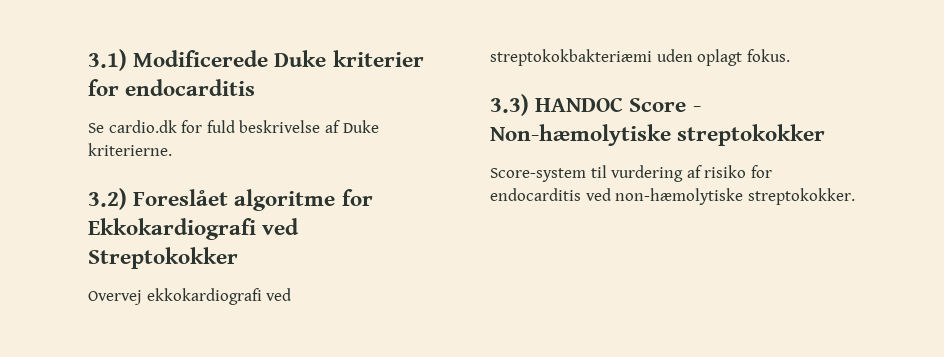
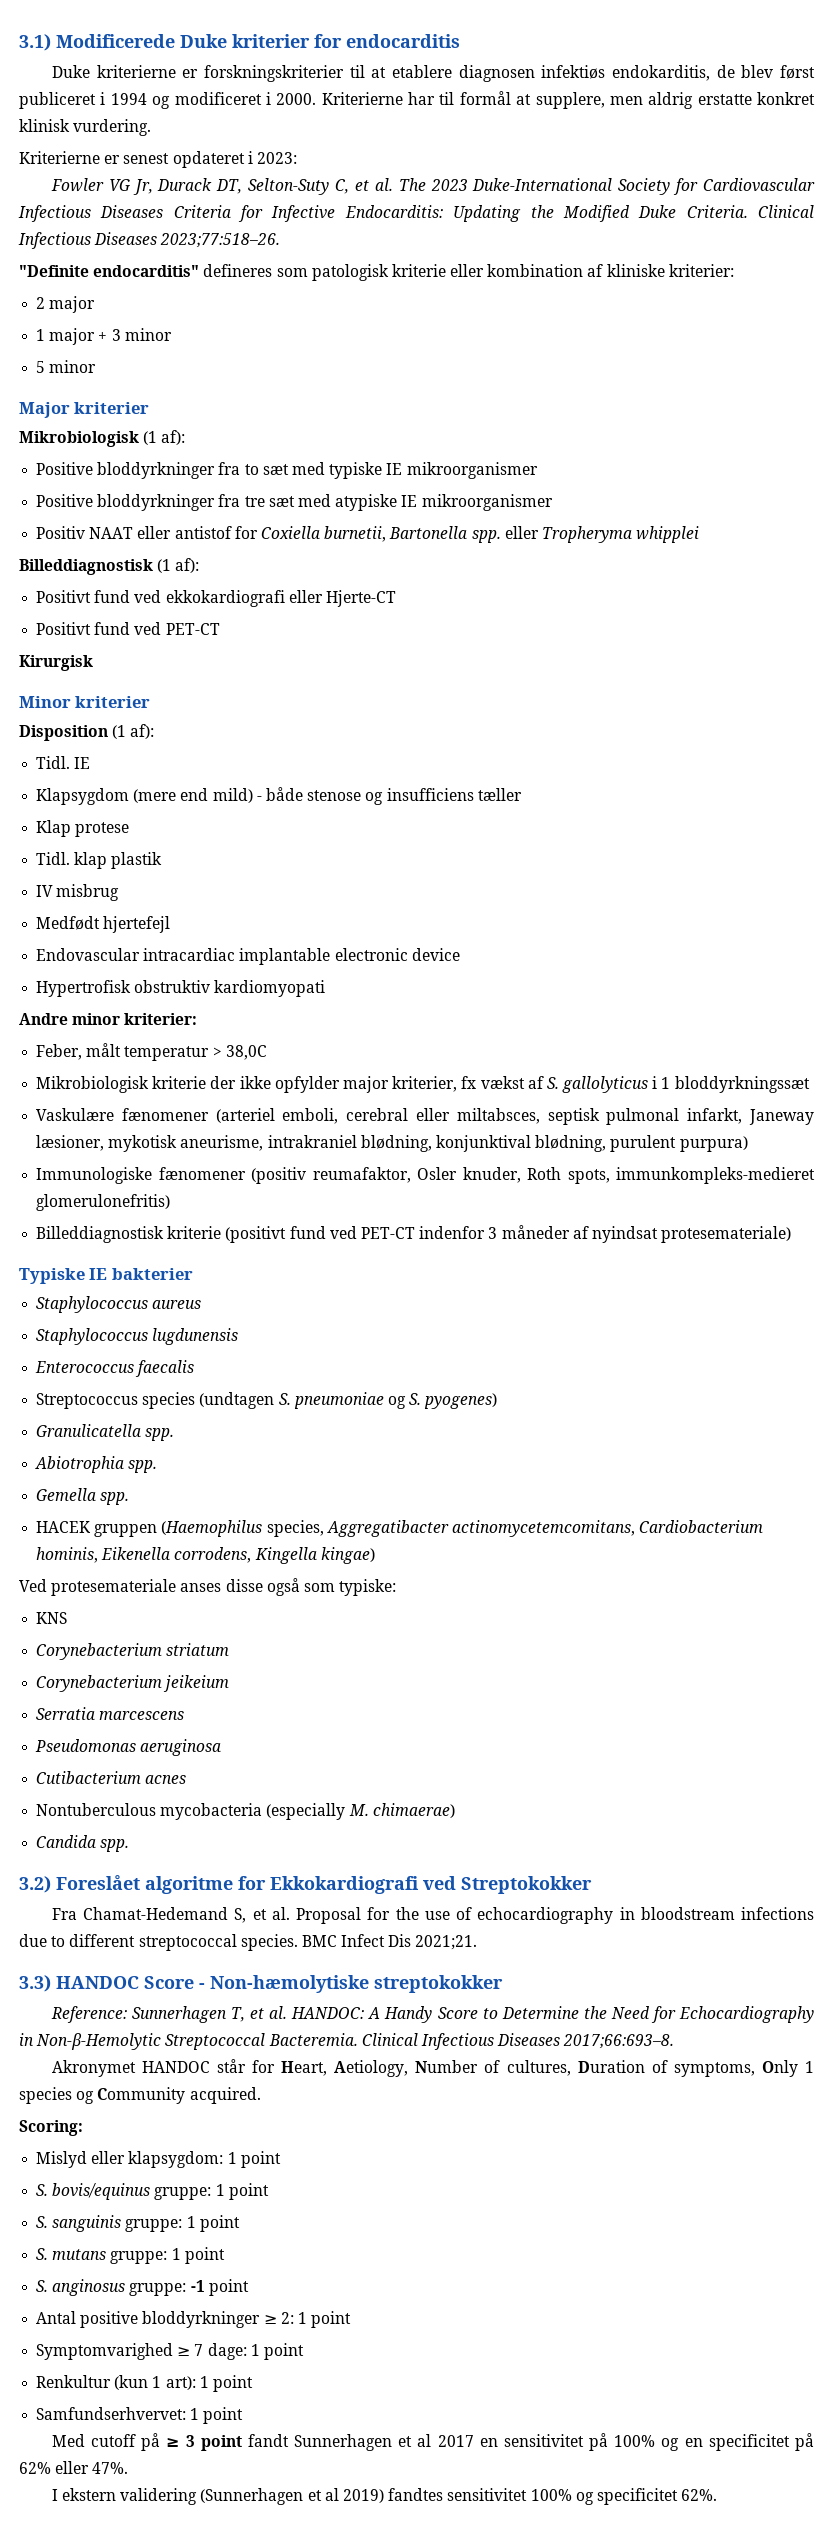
- Se cardio.dk for fuld beskrivelse af Duke kriterierne.
+ Duke kriterierne er forskningskriterier til at etablere diagnosen infektiøs endokarditis, de blev først publiceret i 1994 og modificeret i 2000. Kriterierne har til formål at supplere, men aldrig erstatte konkret klinisk vurdering.
+ Kriterierne er senest opdateret i 2023:
+ Fowler VG Jr, Durack DT, Selton-Suty C, et al. The 2023 Duke-International Society for Cardiovascular Infectious Diseases Criteria for Infective Endocarditis: Updating the Modified Duke Criteria. Clinical Infectious Diseases 2023;77:518–26.
+ "Definite endocarditis" defineres som patologisk kriterie eller kombination af kliniske kriterier:
+ 2 major
+ 1 major + 3 minor
+ 5 minor
+ Major kriterier
+ Mikrobiologisk (1 af):
+ Positive bloddyrkninger fra to sæt med typiske IE mikroorganismer
+ Positive bloddyrkninger fra tre sæt med atypiske IE mikroorganismer
+ Positiv NAAT eller antistof for Coxiella burnetii, Bartonella spp. eller Tropheryma whipplei
+ Billeddiagnostisk (1 af):
+ Positivt fund ved ekkokardiografi eller Hjerte-CT
+ Positivt fund ved PET-CT
+ Kirurgisk
+ Minor kriterier
+ Disposition (1 af):
+ Tidl. IE
+ Klapsygdom (mere end mild) - både stenose og insufficiens tæller
+ Klap protese
+ Tidl. klap plastik
+ IV misbrug
+ Medfødt hjertefejl
+ Endovascular intracardiac implantable electronic device
+ Hypertrofisk obstruktiv kardiomyopati
+ Andre minor kriterier:
+ Feber, målt temperatur > 38,0C
+ Mikrobiologisk kriterie der ikke opfylder major kriterier, fx vækst af S. gallolyticus i 1 bloddyrkningssæt
+ Vaskulære fænomener (arteriel emboli, cerebral eller miltabsces, septisk pulmonal infarkt, Janeway læsioner, mykotisk aneurisme, intrakraniel blødning, konjunktival blødning, purulent purpura)
+ Immunologiske fænomener (positiv reumafaktor, Osler knuder, Roth spots, immunkompleks-medieret glomerulonefritis)
+ Billeddiagnostisk kriterie (positivt fund ved PET-CT indenfor 3 måneder af nyindsat protesemateriale)
+ Typiske IE bakterier
+ Staphylococcus aureus
+ Staphylococcus lugdunensis
+ Enterococcus faecalis
+ Streptococcus species (undtagen S. pneumoniae og S. pyogenes)
+ Granulicatella spp.
+ Abiotrophia spp.
+ Gemella spp.
+ HACEK gruppen (Haemophilus species, Aggregatibacter actinomycetemcomitans, Cardiobacterium hominis, Eikenella corrodens, Kingella kingae)
+ Ved protesemateriale anses disse også som typiske:
+ KNS
+ Corynebacterium striatum
+ Corynebacterium jeikeium
+ Serratia marcescens
+ Pseudomonas aeruginosa
+ Cutibacterium acnes
+ Nontuberculous mycobacteria (especially M. chimaerae)
+ Candida spp.
- Overvej ekkokardiografi ved streptokokbakteriæmi uden oplagt fokus.
+ Fra Chamat-Hedemand S, et al. Proposal for the use of echocardiography in bloodstream infections due to different streptococcal species. BMC Infect Dis 2021;21.
- Score-system til vurdering af risiko for endocarditis ved non-hæmolytiske streptokokker.
+ Reference: Sunnerhagen T, et al. HANDOC: A Handy Score to Determine the Need for Echocardiography in Non-β-Hemolytic Streptococcal Bacteremia. Clinical Infectious Diseases 2017;66:693–8.
+ Akronymet HANDOC står for Heart, Aetiology, Number of cultures, Duration of symptoms, Only 1 species og Community acquired.
+ Scoring:
+ Mislyd eller klapsygdom: 1 point
+ S. bovis/equinus gruppe: 1 point
+ S. sanguinis gruppe: 1 point
+ S. mutans gruppe: 1 point
+ S. anginosus gruppe: -1 point
+ Antal positive bloddyrkninger ≥ 2: 1 point
+ Symptomvarighed ≥ 7 dage: 1 point
+ Renkultur (kun 1 art): 1 point
+ Samfundserhvervet: 1 point
+ Med cutoff på ≥ 3 point fandt Sunnerhagen et al 2017 en sensitivitet på 100% og en specificitet på 62% eller 47%.
+ I ekstern validering (Sunnerhagen et al 2019) fandtes sensitivitet 100% og specificitet 62%.

